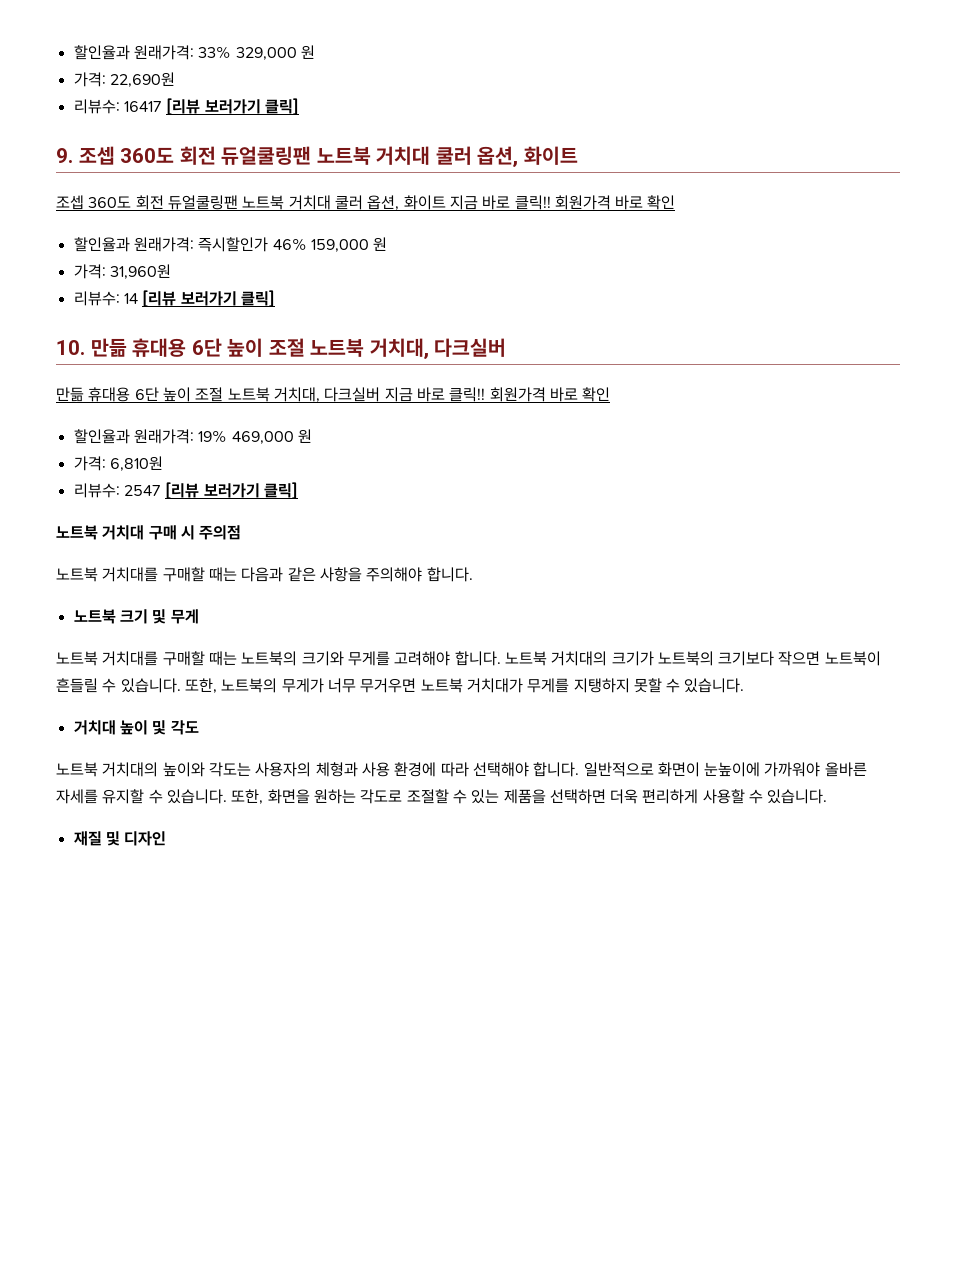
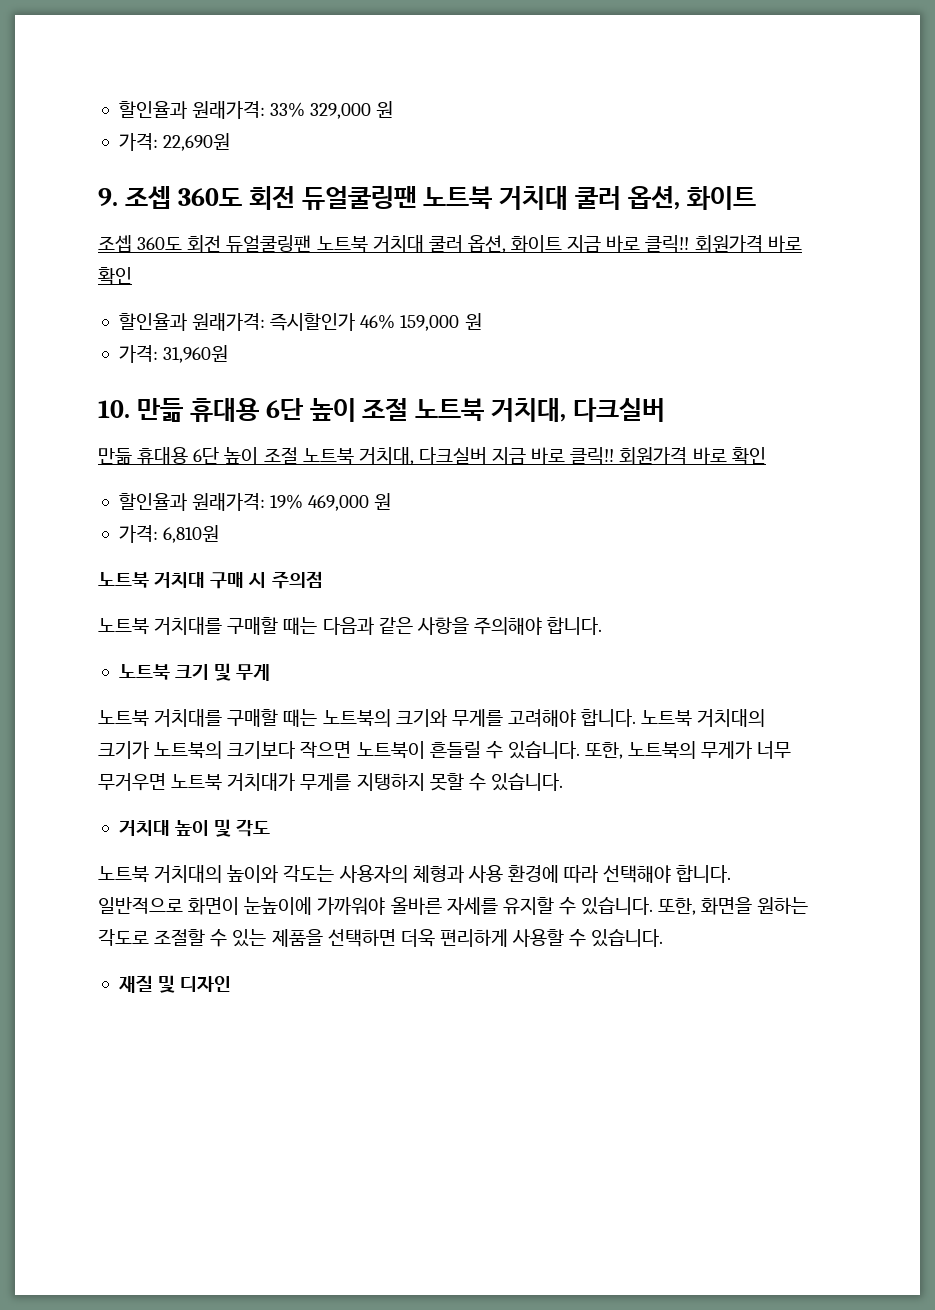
- 리뷰수: 16417 [리뷰 보러가기 클릭]
- 리뷰수: 14 [리뷰 보러가기 클릭]
- 리뷰수: 2547 [리뷰 보러가기 클릭]

